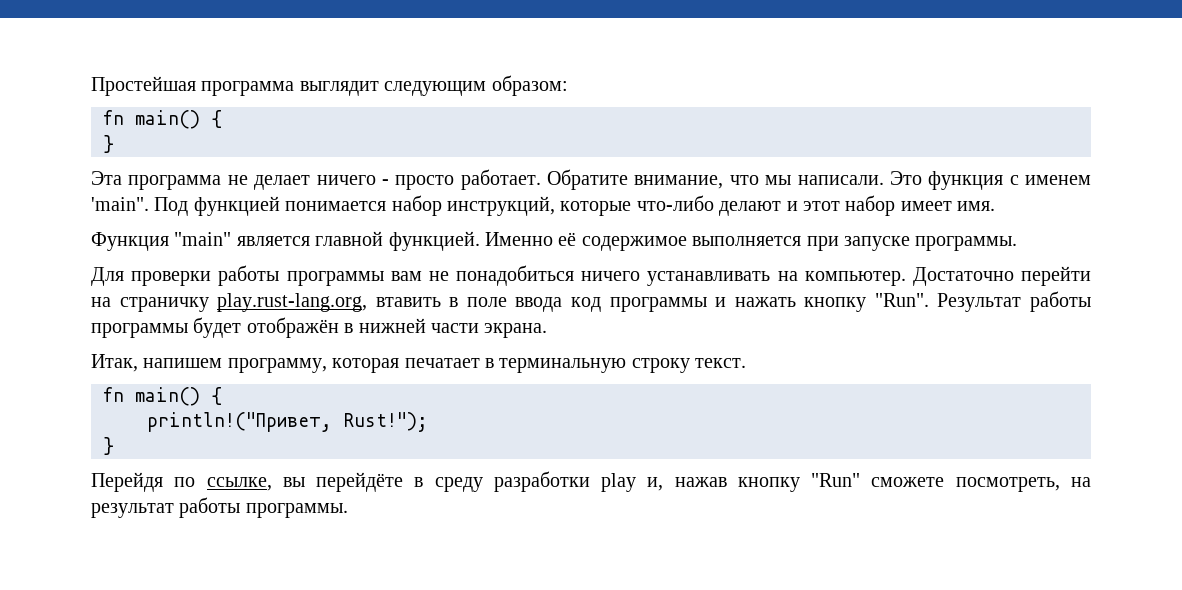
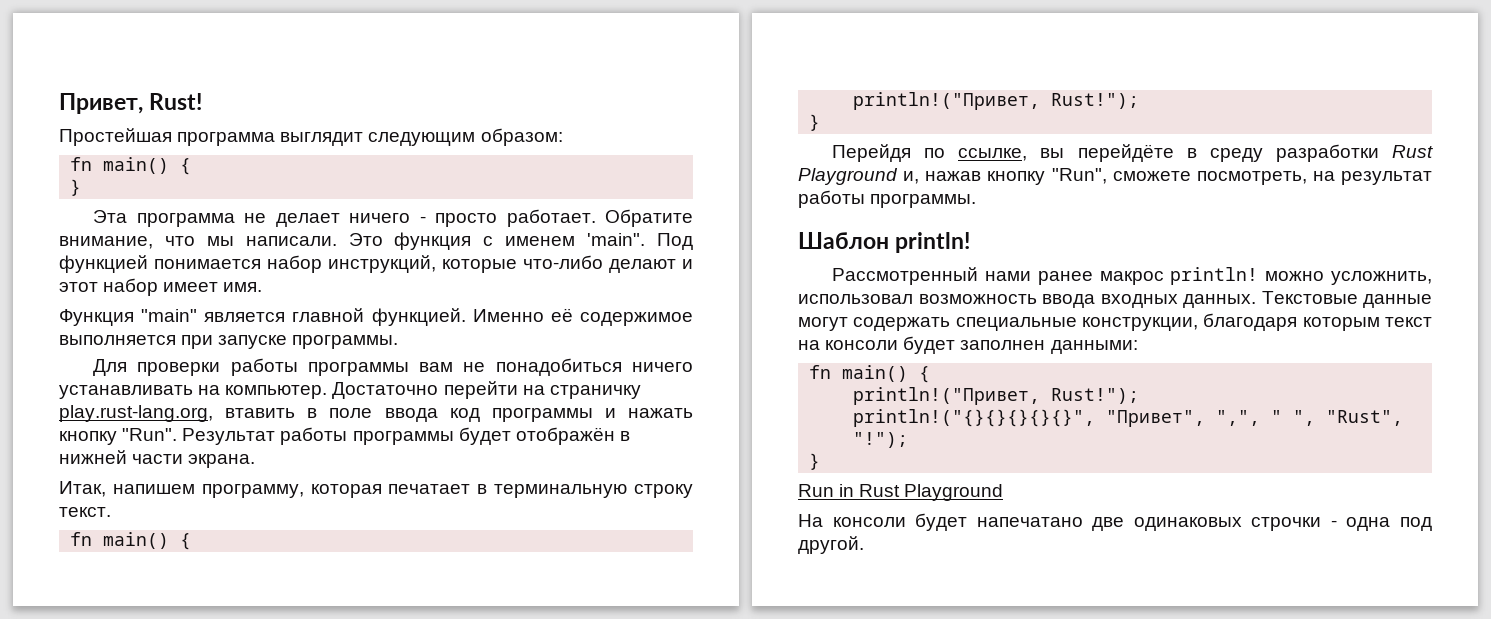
+ Привет, Rust!
- Перейдя по ссылке, вы перейдёте в среду разработки play и, нажав кнопку "Run" сможете посмотреть, на результат работы программы.
+ Перейдя по ссылке, вы перейдёте в среду разработки Rust Playground и, нажав кнопку "Run", сможете посмотреть, на результат работы программы.
+ Шаблон println!
+ Рассмотренный нами ранее макрос println! можно усложнить, использовал возможность ввода входных данных. Текстовые данные могут содержать специальные конструкции, благодаря которым текст на консоли будет заполнен данными:
+ fn main() {
+ println!("Привет, Rust!");
+ println!("{}{}{}{}{}", "Привет", ",", " ", "Rust", "!");
+ }
+ Run in Rust Playground
+ На консоли будет напечатано две одинаковых строчки - одна под другой.

